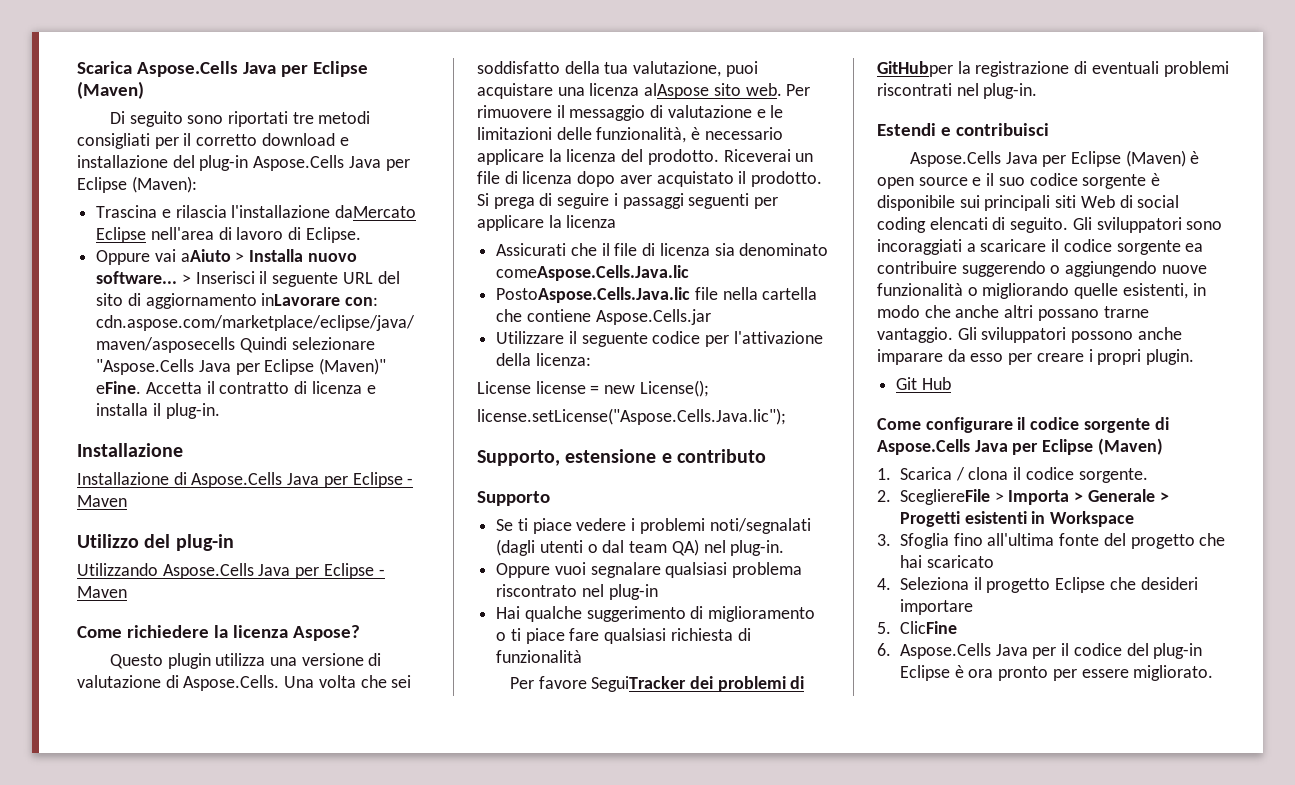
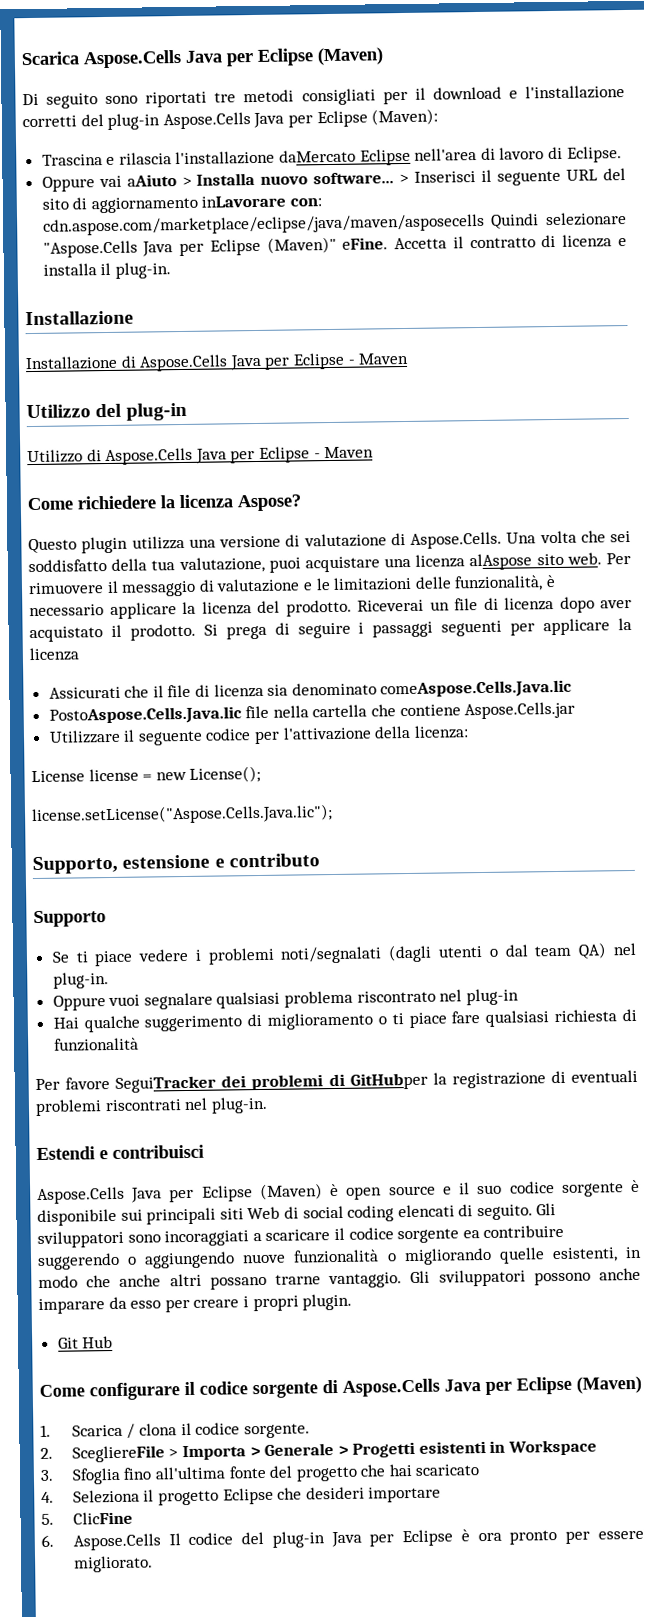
- Di seguito sono riportati tre metodi consigliati per il corretto download e installazione del plug-in Aspose.Cells Java per Eclipse (Maven):
+ Di seguito sono riportati tre metodi consigliati per il download e l'installazione corretti del plug-in Aspose.Cells Java per Eclipse (Maven):
- Utilizzando Aspose.Cells Java per Eclipse - Maven
+ Utilizzo di Aspose.Cells Java per Eclipse - Maven
- 6. Aspose.Cells Java per il codice del plug-in Eclipse è ora pronto per essere migliorato.
+ 6. Aspose.Cells Il codice del plug-in Java per Eclipse è ora pronto per essere migliorato.

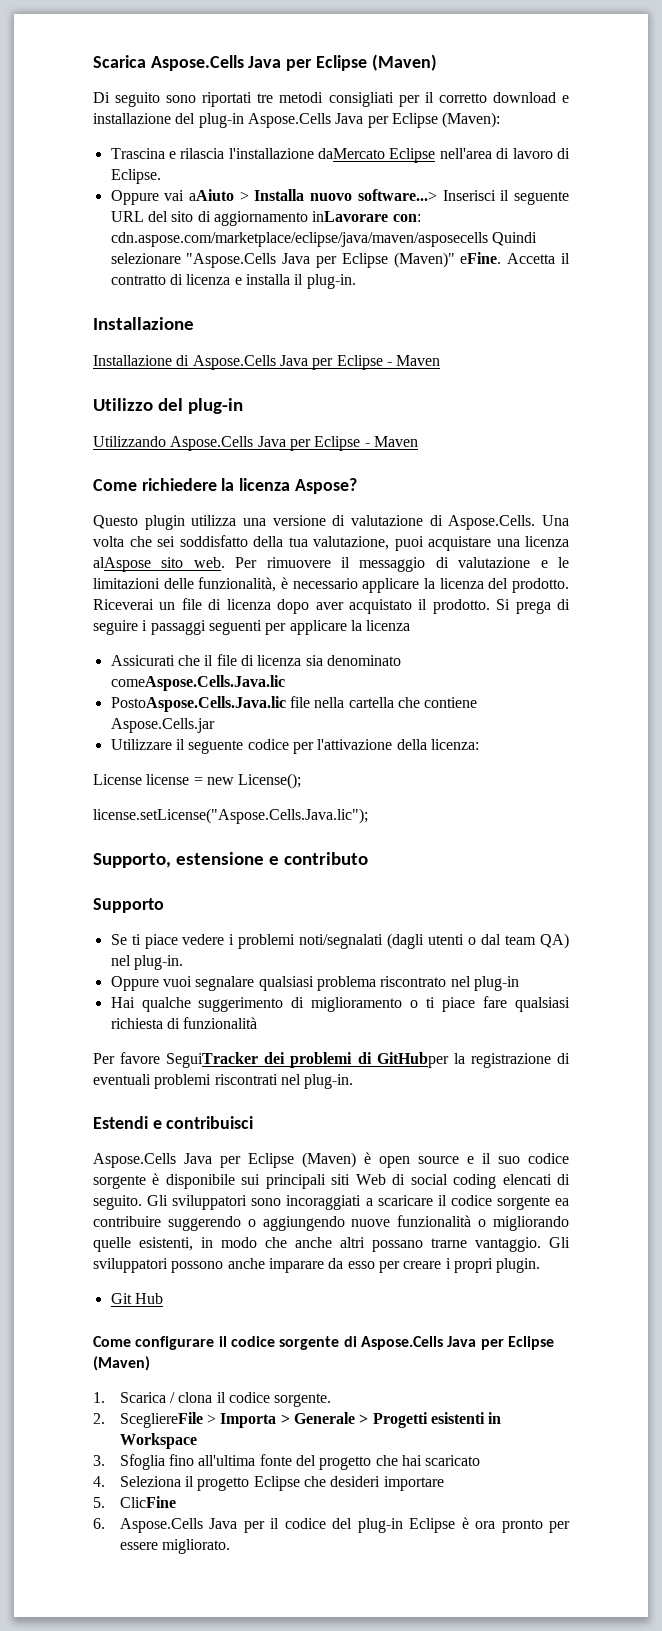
- Di seguito sono riportati tre metodi consigliati per il download e l'installazione corretti del plug-in Aspose.Cells Java per Eclipse (Maven):
+ Di seguito sono riportati tre metodi consigliati per il corretto download e installazione del plug-in Aspose.Cells Java per Eclipse (Maven):
- Oppure vai aAiuto > Installa nuovo software... > Inserisci il seguente URL del sito di aggiornamento inLavorare con: cdn.aspose.com/marketplace/eclipse/java/maven/asposecells Quindi selezionare "Aspose.Cells Java per Eclipse (Maven)" eFine.
+ Oppure vai aAiuto > Installa nuovo software...> Inserisci il seguente URL del sito di aggiornamento inLavorare con: cdn.aspose.com/marketplace/eclipse/java/maven/asposecells Quindi selezionare "Aspose.Cells Java per Eclipse (Maven)" eFine.
- Utilizzo di Aspose.Cells Java per Eclipse - Maven
+ Utilizzando Aspose.Cells Java per Eclipse - Maven
- 6. Aspose.Cells Il codice del plug-in Java per Eclipse è ora pronto per essere migliorato.
+ 6. Aspose.Cells Java per il codice del plug-in Eclipse è ora pronto per essere migliorato.

